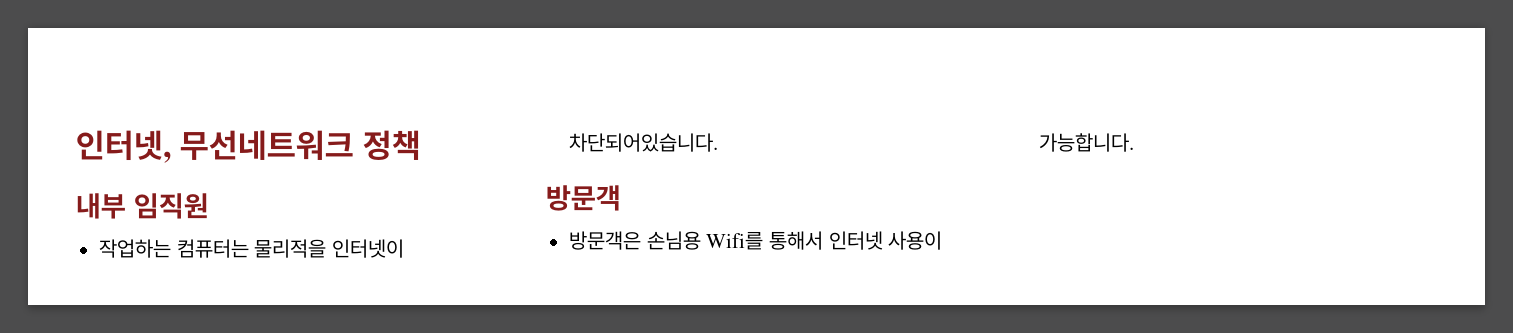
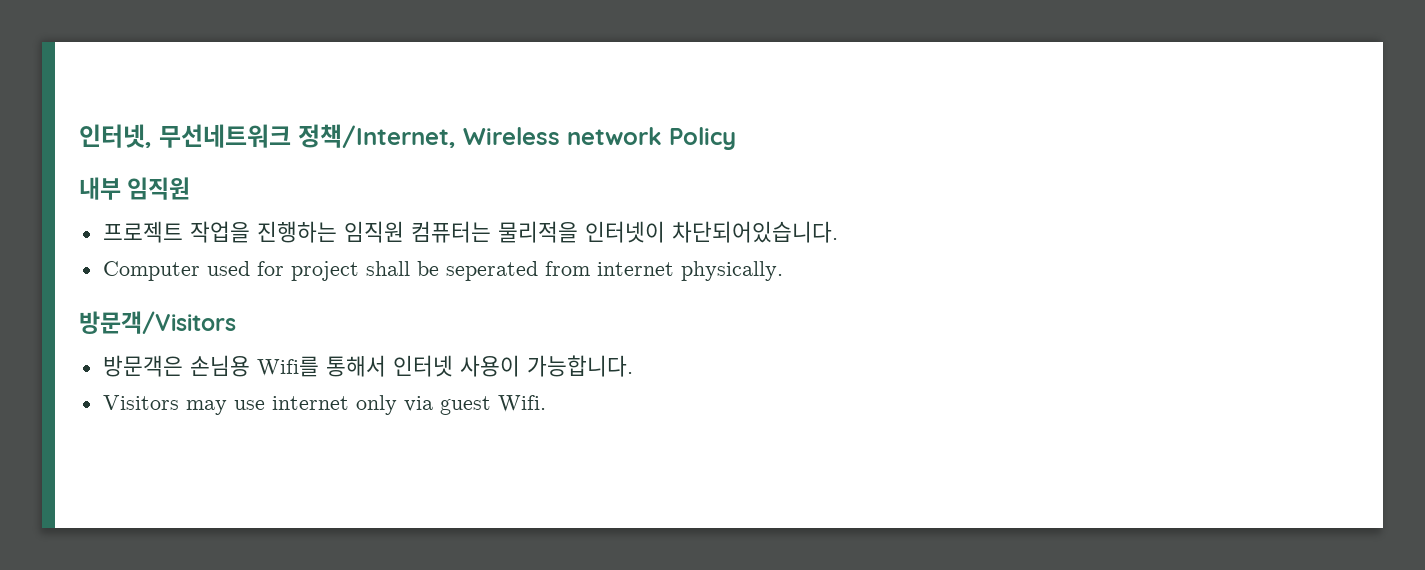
- 인터넷, 무선네트워크 정책
+ 인터넷, 무선네트워크 정책/Internet, Wireless network Policy
  내부 임직원
- 작업하는 컴퓨터는 물리적을 인터넷이 차단되어있습니다.
- 방문객
+ 프로젝트 작업을 진행하는 임직원 컴퓨터는 물리적을 인터넷이 차단되어있습니다.
+ Computer used for project shall be seperated from internet physically.
+ 방문객/Visitors
+ Visitors may use internet only via guest Wifi.

